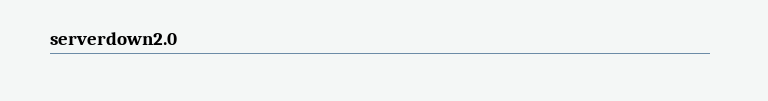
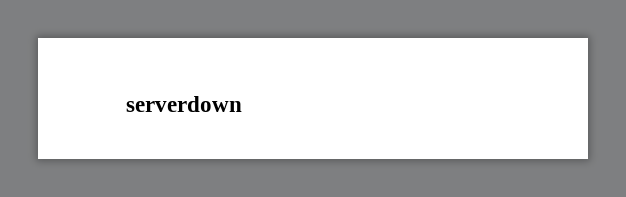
- serverdown2.0
+ serverdown

